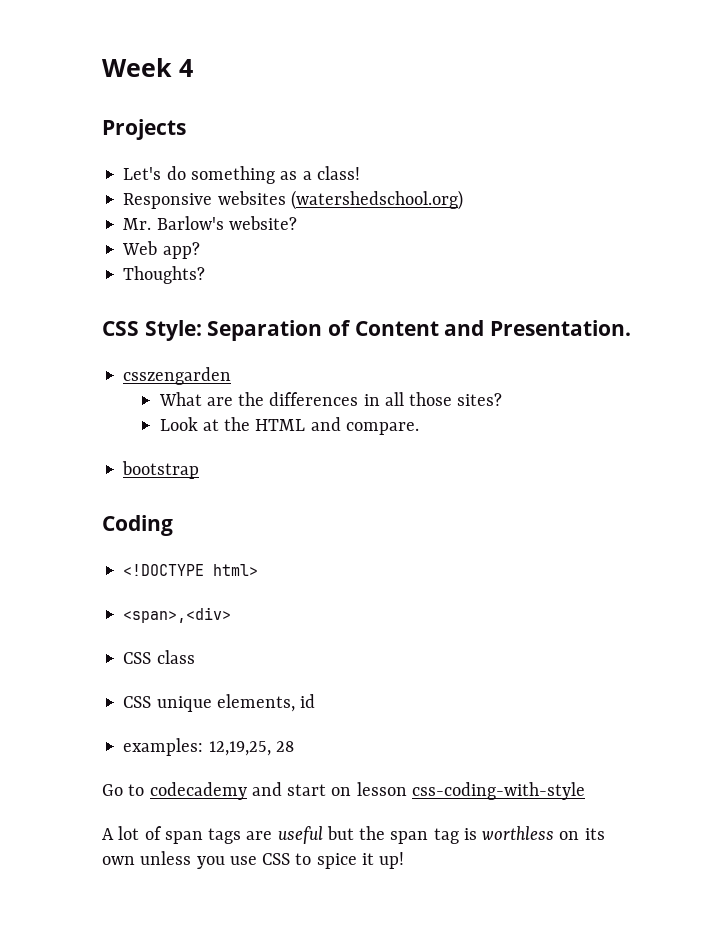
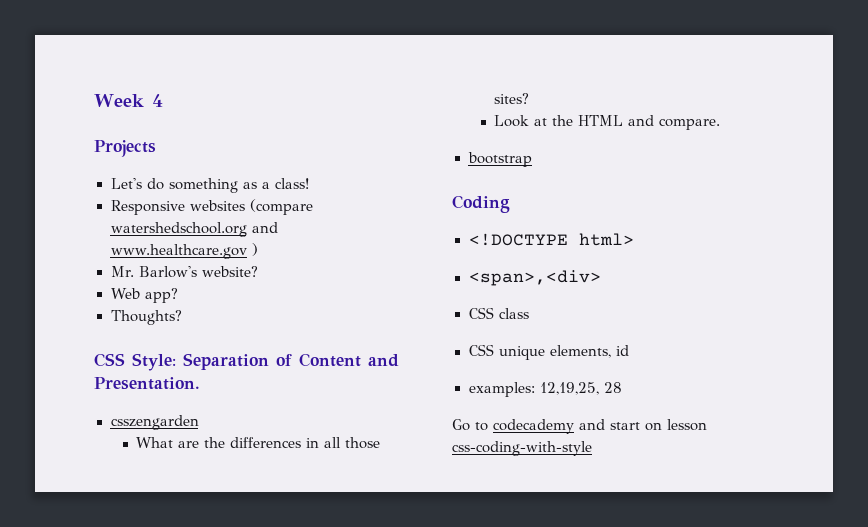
- Responsive websites (watershedschool.org)
+ Responsive websites (compare watershedschool.org and www.healthcare.gov )
- A lot of span tags are useful but the span tag is worthless on its own unless you use CSS to spice it up!

